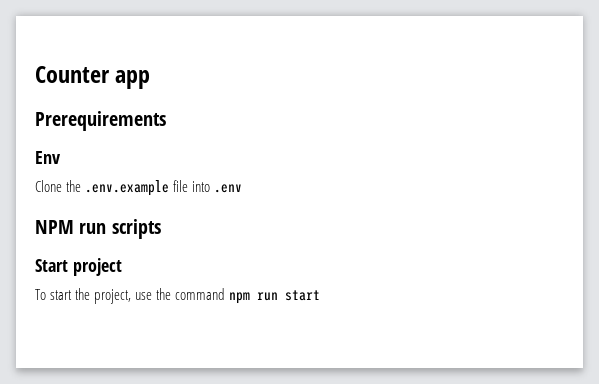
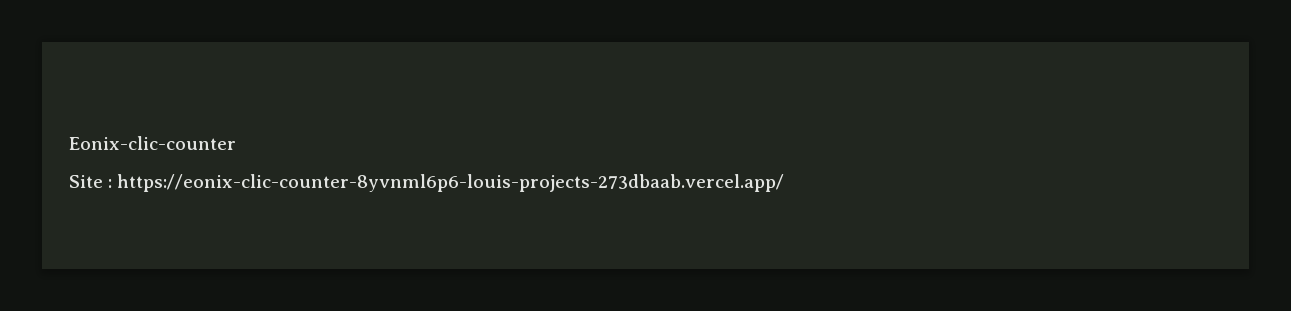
- Counter app
- Prerequirements
- Env
- Clone the .env.example file into .env
- NPM run scripts
- Start project
- To start the project, use the command npm run start
+ Eonix-clic-counter
+ Site : https://eonix-clic-counter-8yvnml6p6-louis-projects-273dbaab.vercel.app/

